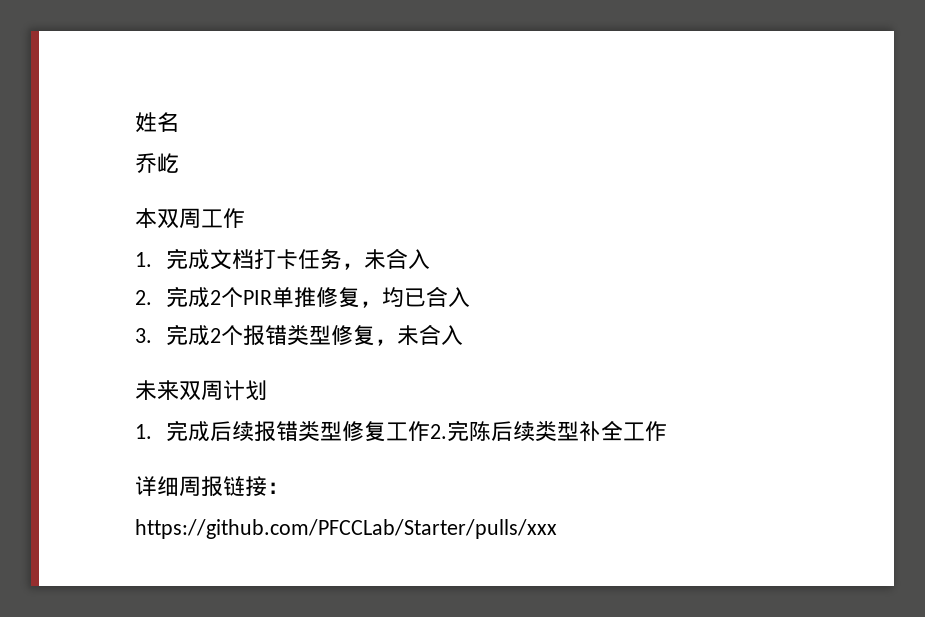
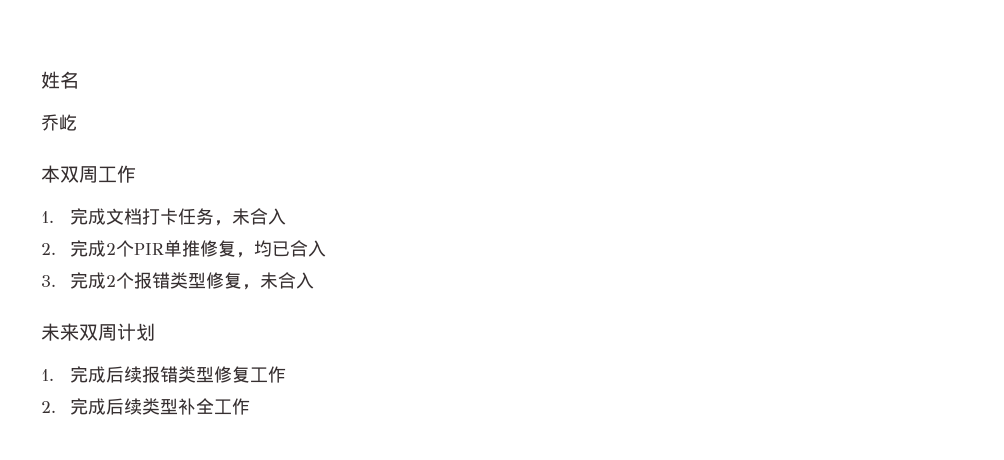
- 1.完成后续报错类型修复工作2.完陈后续类型补全工作
+ 1.完成后续报错类型修复工作
+ 2.完成后续类型补全工作
- 详细周报链接：
- https://github.com/PFCCLab/Starter/pulls/xxx

